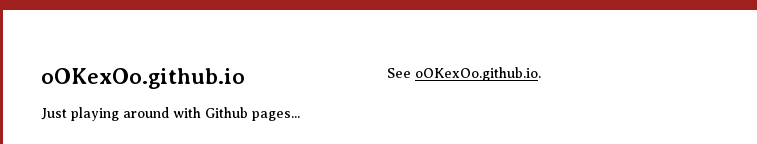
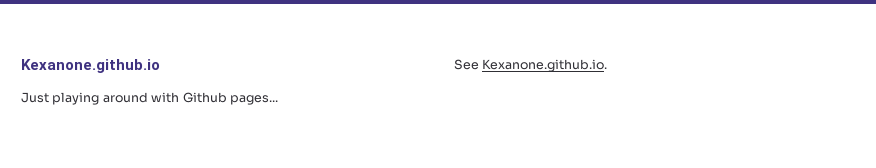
- oOKexOo.github.io
+ Kexanone.github.io
- See oOKexOo.github.io.
+ See Kexanone.github.io.

